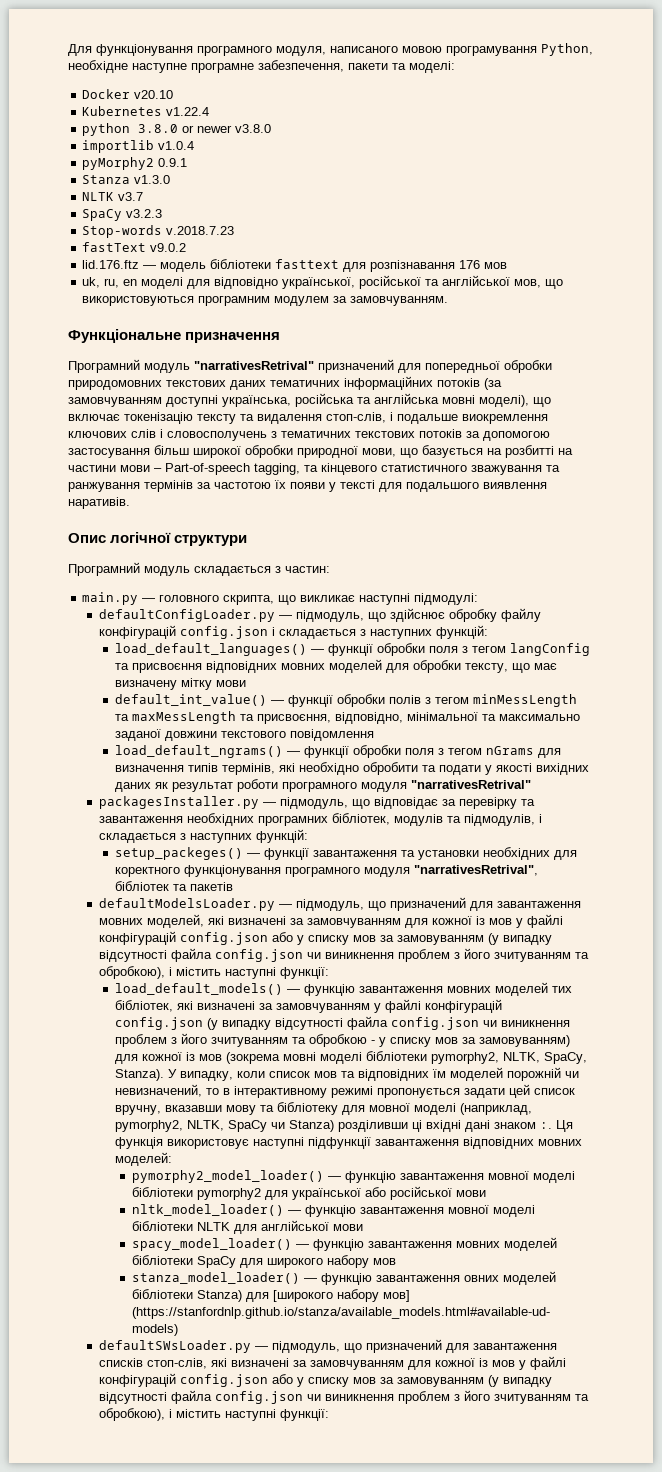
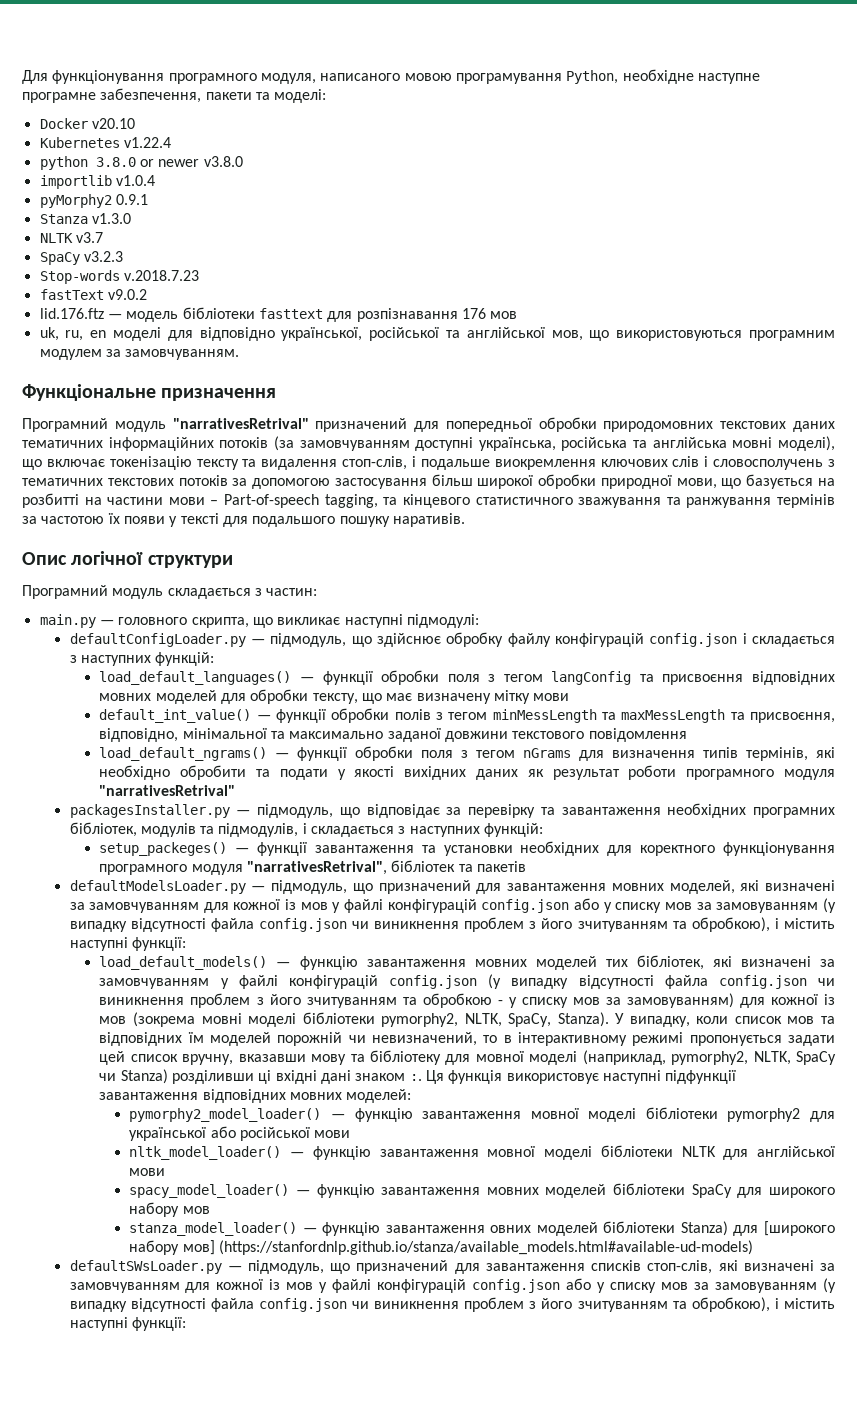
- Програмний модуль "narrativesRetrival" призначений для попередньої обробки природомовних текстових даних тематичних інформаційних потоків (за замовчуванням доступні українська, російська та англійська мовні моделі), що включає токенізацію тексту та видалення стоп-слів, і подальше виокремлення ключових слів і словосполучень з тематичних текстових потоків за допомогою застосування більш широкої обробки природної мови, що базується на розбитті на частини мови – Part-of-speech tagging, та кінцевого статистичного зважування та ранжування термінів за частотою їх появи у тексті для подальшого виявлення наративів.
+ Програмний модуль "narrativesRetrival" призначений для попередньої обробки природомовних текстових даних тематичних інформаційних потоків (за замовчуванням доступні українська, російська та англійська мовні моделі), що включає токенізацію тексту та видалення стоп-слів, і подальше виокремлення ключових слів і словосполучень з тематичних текстових потоків за допомогою застосування більш широкої обробки природної мови, що базується на розбитті на частини мови – Part-of-speech tagging, та кінцевого статистичного зважування та ранжування термінів за частотою їх появи у тексті для подальшого пошуку наративів.

